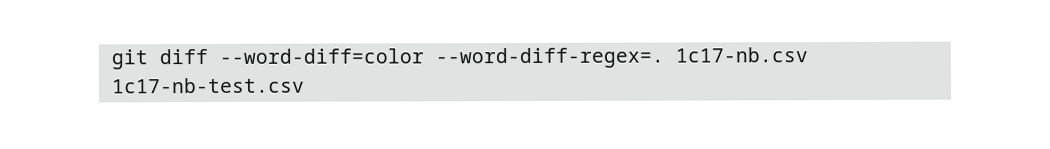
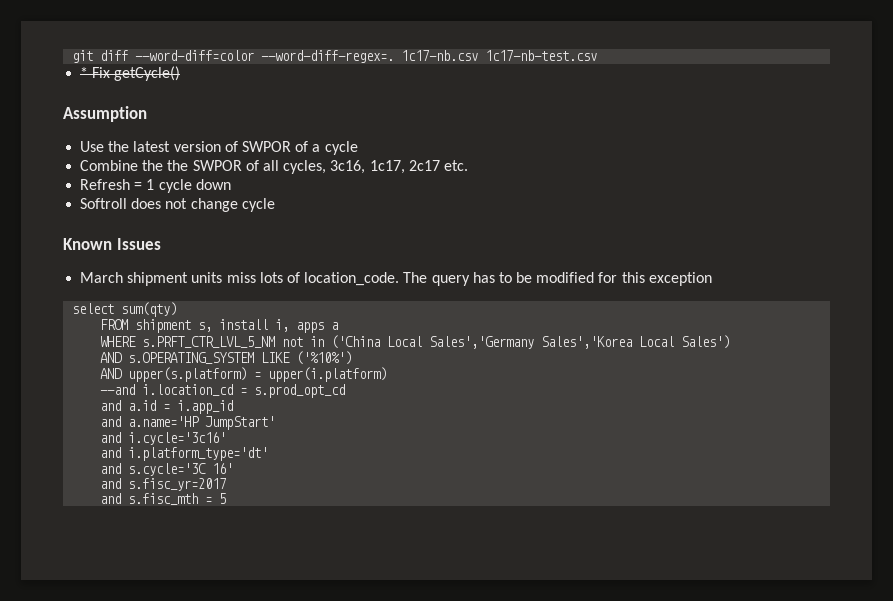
+ * Fix getCycle()
+ Assumption
+ Use the latest version of SWPOR of a cycle
+ Combine the the SWPOR of all cycles, 3c16, 1c17, 2c17 etc.
+ Refresh = 1 cycle down
+ Softroll does not change cycle
+ Known Issues
+ March shipment units miss lots of location_code. The query has to be modified for this exception
+ select sum(qty)
+ FROM shipment s, install i, apps a
+ WHERE s.PRFT_CTR_LVL_5_NM not in ('China Local Sales','Germany Sales','Korea Local Sales')
+ AND s.OPERATING_SYSTEM LIKE ('%10%')
+ AND upper(s.platform) = upper(i.platform)
+ --and i.location_cd = s.prod_opt_cd
+ and a.id = i.app_id
+ and a.name='HP JumpStart'
+ and i.cycle='3c16'
+ and i.platform_type='dt'
+ and s.cycle='3C 16'
+ and s.fisc_yr=2017
+ and s.fisc_mth = 5

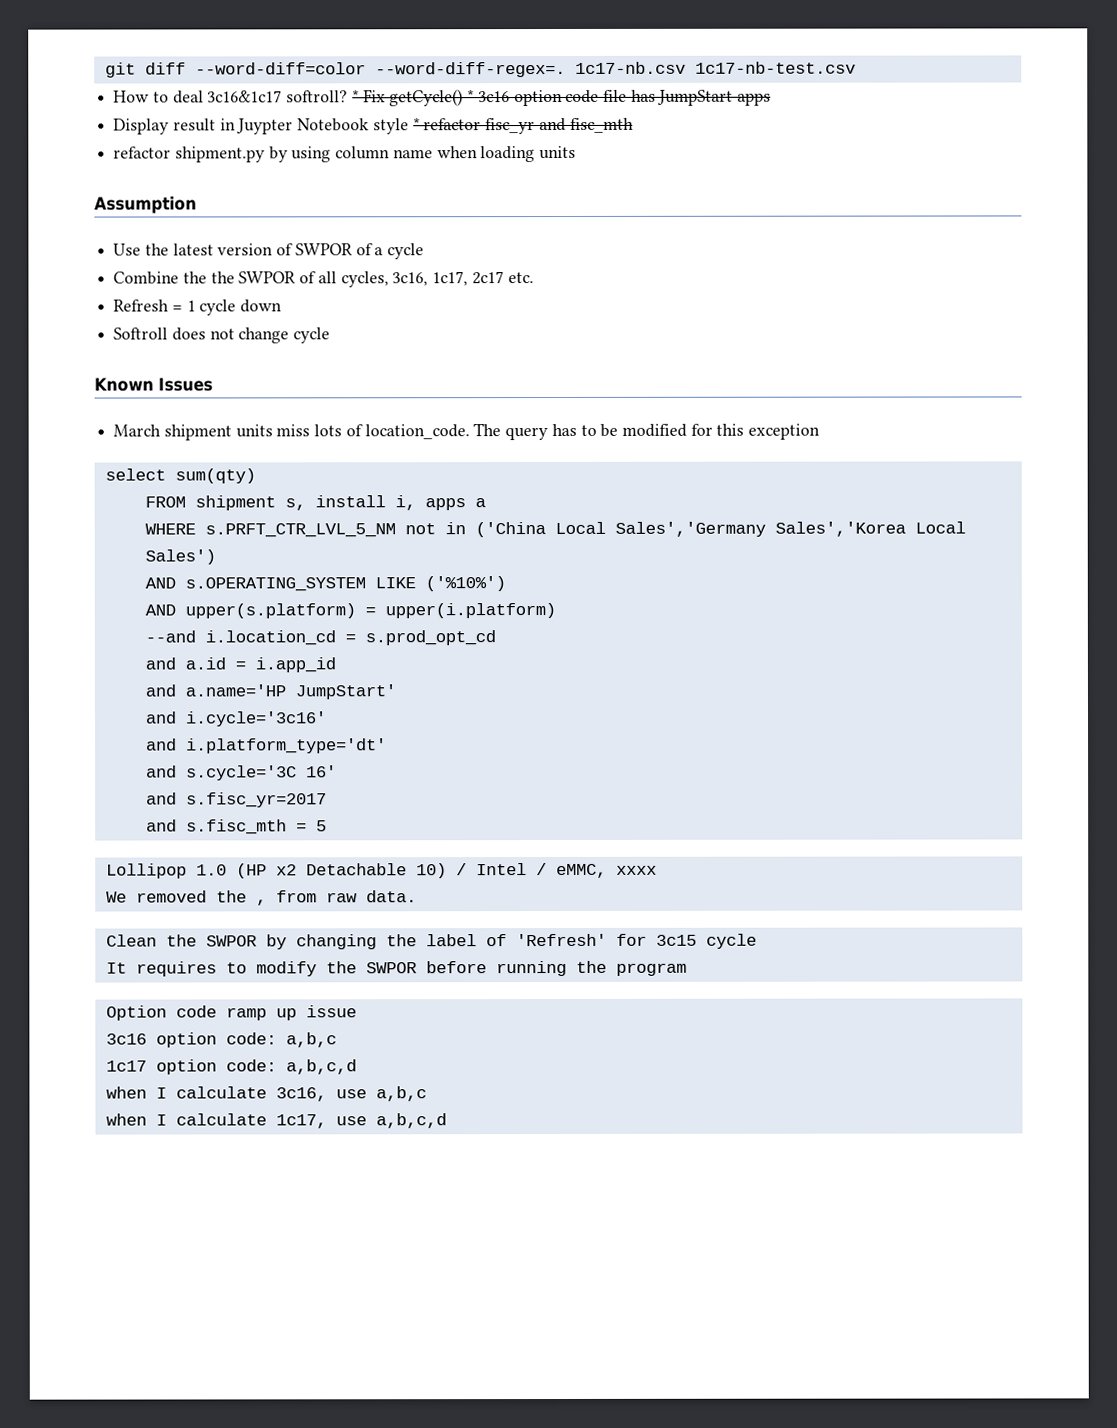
- * Fix getCycle()
+ How to deal 3c16&1c17 softroll? * Fix getCycle() * 3c16 option code file has JumpStart apps
+ Display result in Juypter Notebook style * refactor fisc_yr and fisc_mth
+ refactor shipment.py by using column name when loading units
+ Lollipop 1.0 (HP x2 Detachable 10) / Intel / eMMC, xxxx
+ We removed the , from raw data.
+ Clean the SWPOR by changing the label of 'Refresh' for 3c15 cycle
+ It requires to modify the SWPOR before running the program
+ Option code ramp up issue
+ 3c16 option code: a,b,c
+ 1c17 option code: a,b,c,d
+ when I calculate 3c16, use a,b,c
+ when I calculate 1c17, use a,b,c,d

